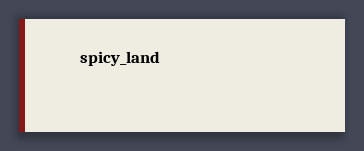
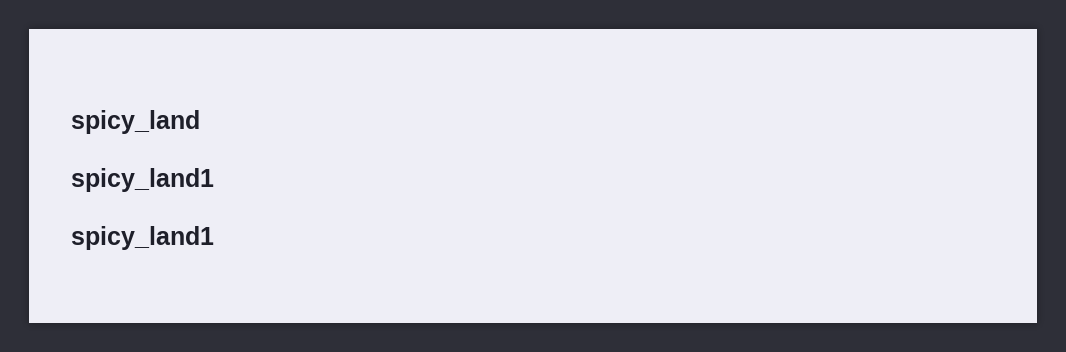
  spicy_land
+ spicy_land1
+ spicy_land1

